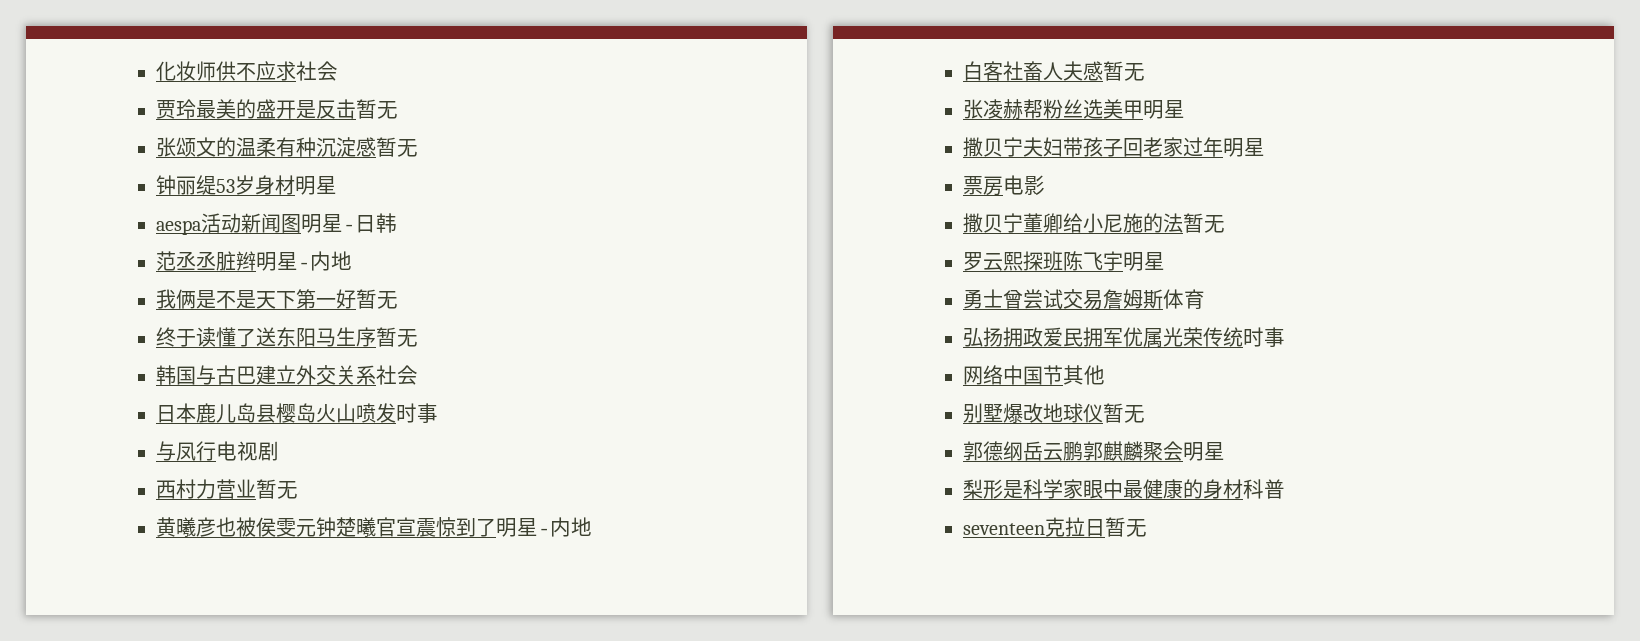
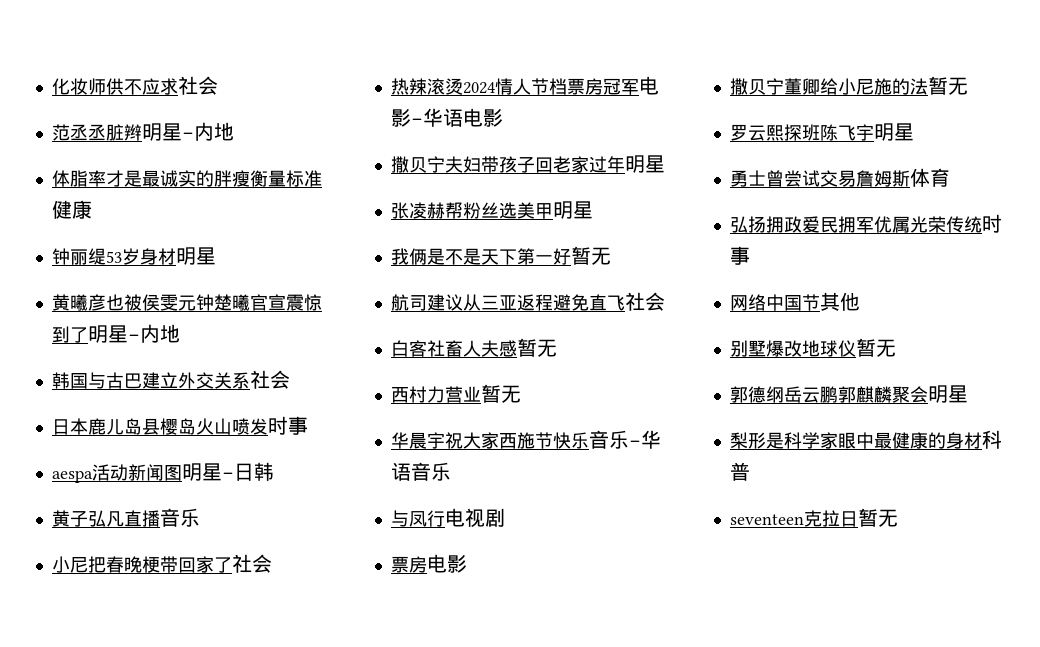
- 贾玲最美的盛开是反击暂无
- 张颂文的温柔有种沉淀感暂无
- 钟丽缇53岁身材明星
- aespa活动新闻图明星-日韩
- 我俩是不是天下第一好暂无
- 终于读懂了送东阳马生序暂无
+ 体脂率才是最诚实的胖瘦衡量标准健康
+ 钟丽缇53岁身材明星
+ 黄曦彦也被侯雯元钟楚曦官宣震惊到了明星-内地
- 与凤行电视剧
- 西村力营业暂无
- 黄曦彦也被侯雯元钟楚曦官宣震惊到了明星-内地
- 白客社畜人夫感暂无
- 张凌赫帮粉丝选美甲明星
+ aespa活动新闻图明星-日韩
+ 黄子弘凡直播音乐
+ 小尼把春晚梗带回家了社会
+ 热辣滚烫2024情人节档票房冠军电影-华语电影
+ 张凌赫帮粉丝选美甲明星
+ 我俩是不是天下第一好暂无
+ 航司建议从三亚返程避免直飞社会
+ 白客社畜人夫感暂无
+ 西村力营业暂无
+ 华晨宇祝大家西施节快乐音乐-华语音乐
+ 与凤行电视剧

